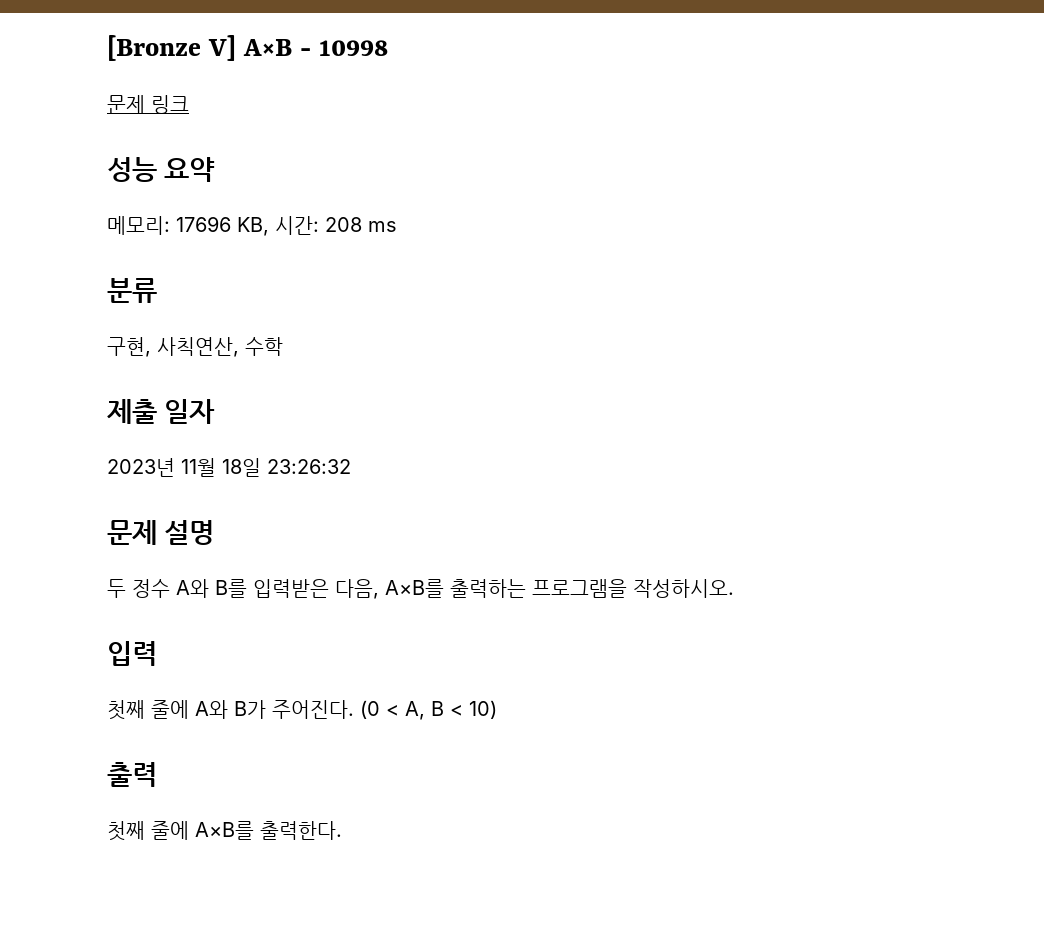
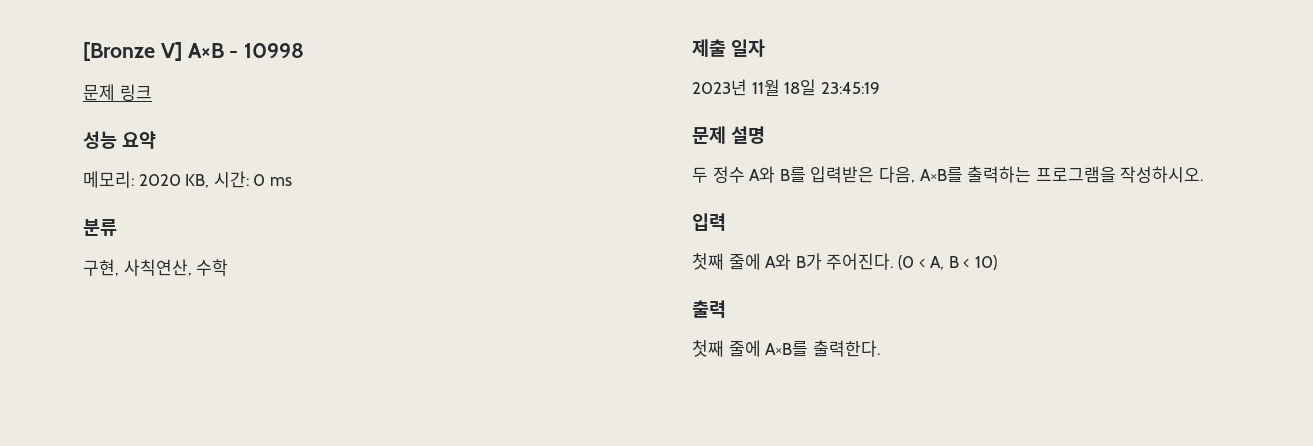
- 메모리: 17696 KB, 시간: 208 ms
+ 메모리: 2020 KB, 시간: 0 ms
- 2023년 11월 18일 23:26:32
+ 2023년 11월 18일 23:45:19

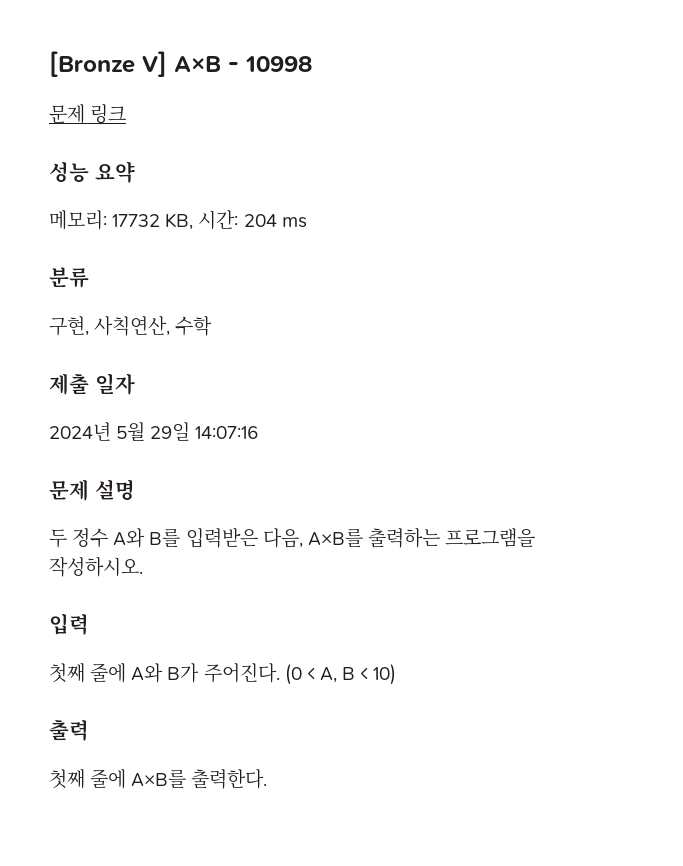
- 메모리: 2020 KB, 시간: 0 ms
+ 메모리: 17732 KB, 시간: 204 ms
- 2023년 11월 18일 23:45:19
+ 2024년 5월 29일 14:07:16

